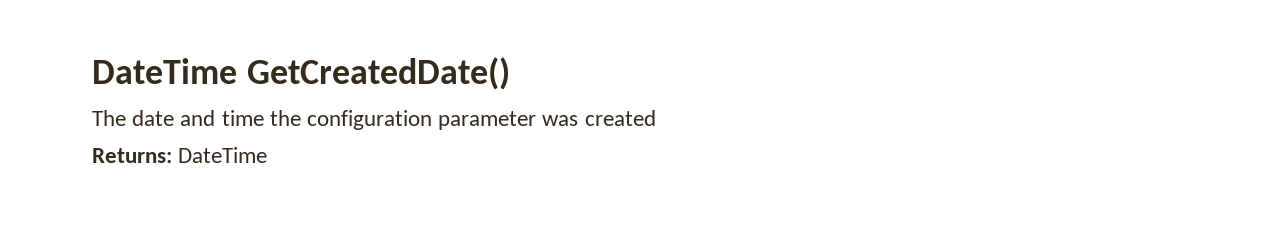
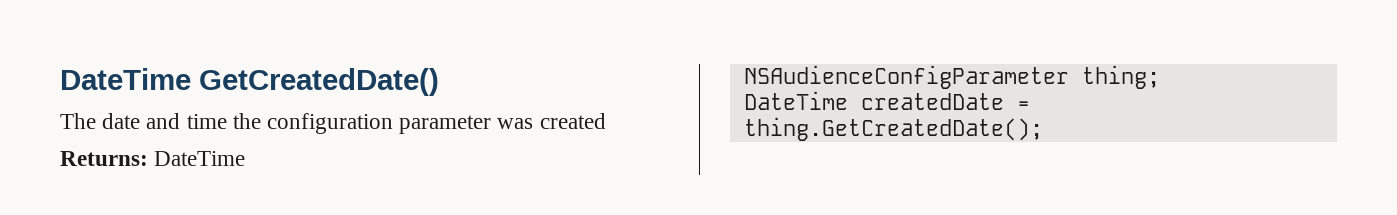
+ NSAudienceConfigParameter thing;
+ DateTime createdDate = thing.GetCreatedDate();

